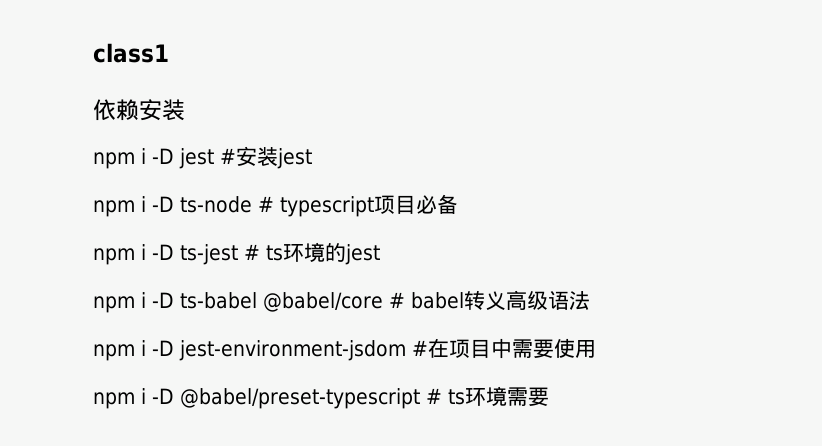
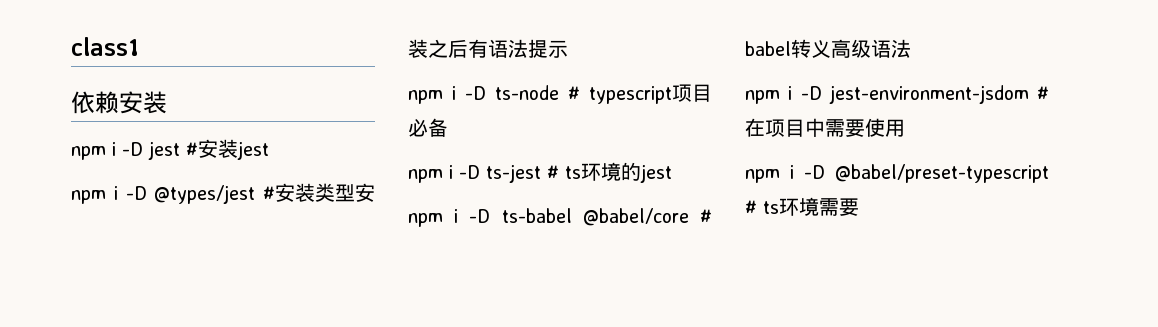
+ npm i -D @types/jest #安装类型安装之后有语法提示

